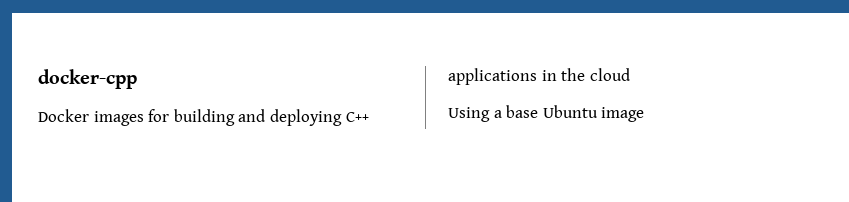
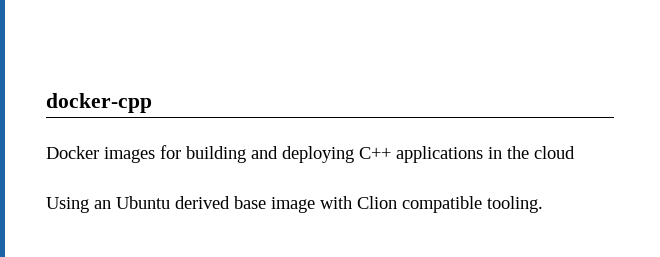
- Using a base Ubuntu image
+ Using an Ubuntu derived base image with Clion compatible tooling.

